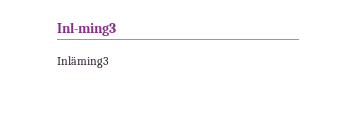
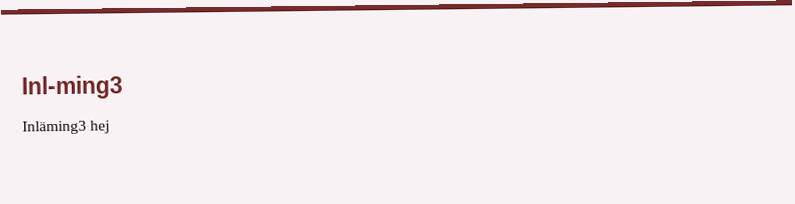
- Inläming3
+ Inläming3 hej

